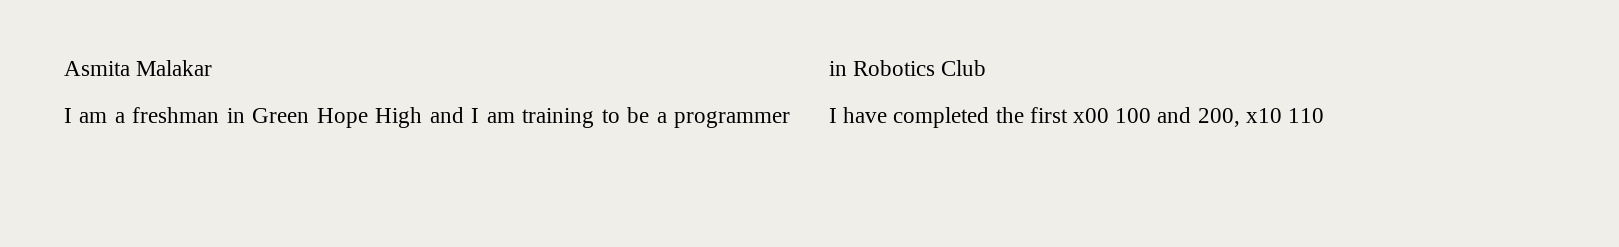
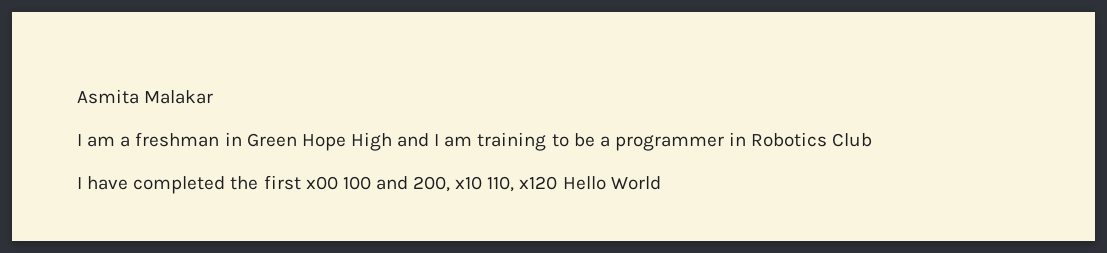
- I have completed the first x00 100 and 200, x10 110
+ I have completed the first x00 100 and 200, x10 110, x120 Hello World

